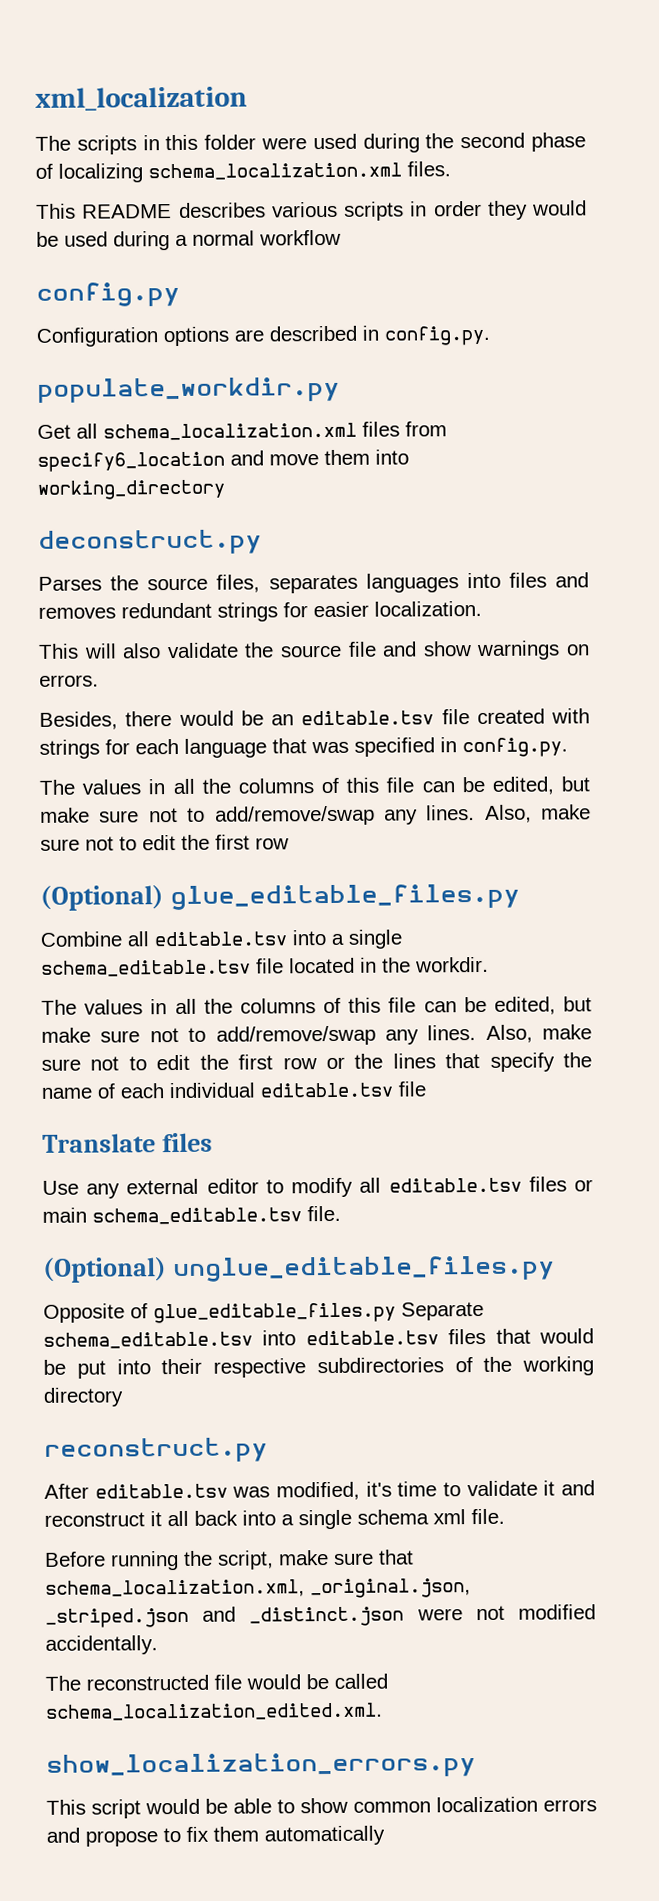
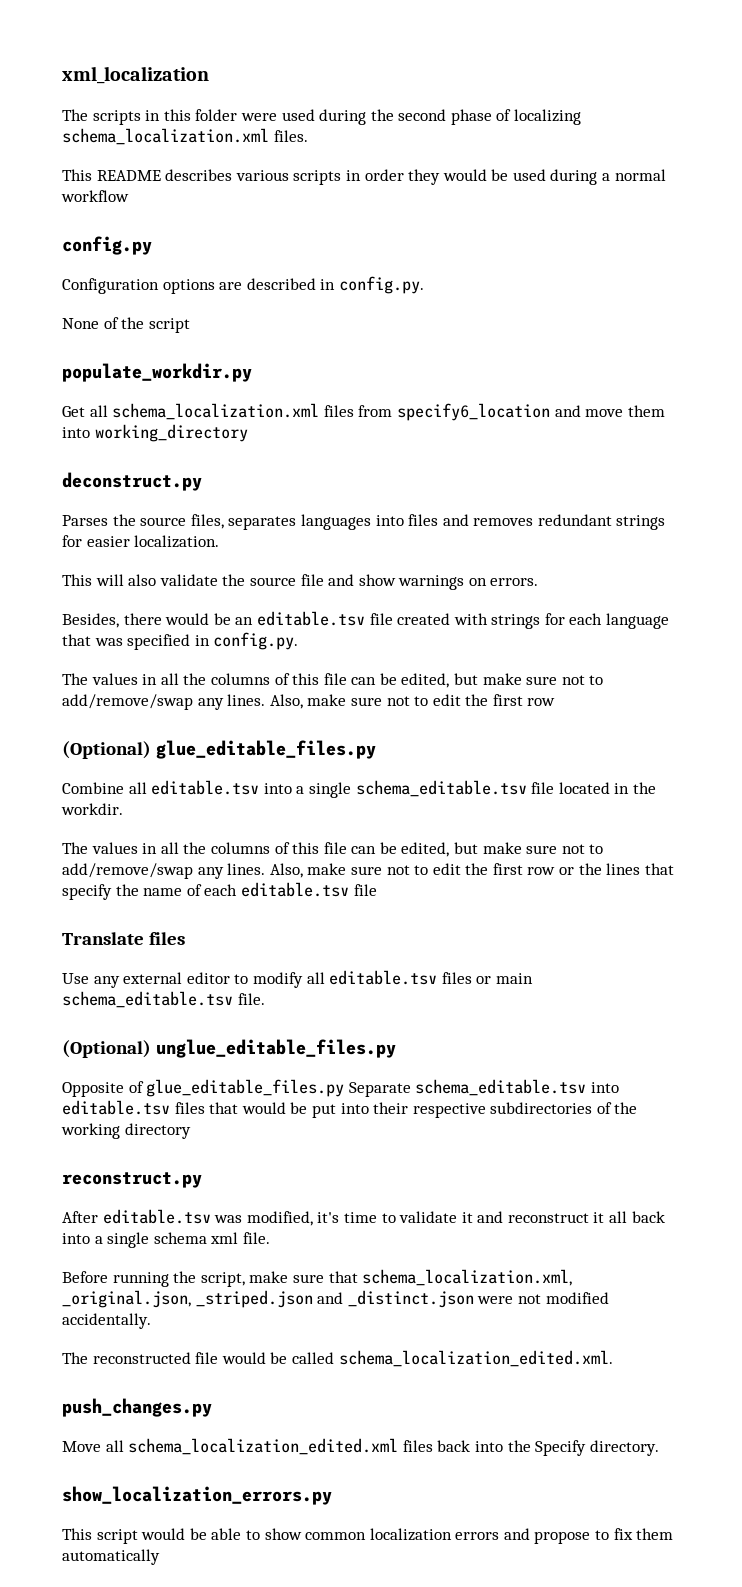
+ None of the script
- Also, make sure not to edit the first row or the lines that specify the name of each individual editable.tsv file
+ Also, make sure not to edit the first row or the lines that specify the name of each editable.tsv file
+ push_changes.py
+ Move all schema_localization_edited.xml files back into the Specify directory.

